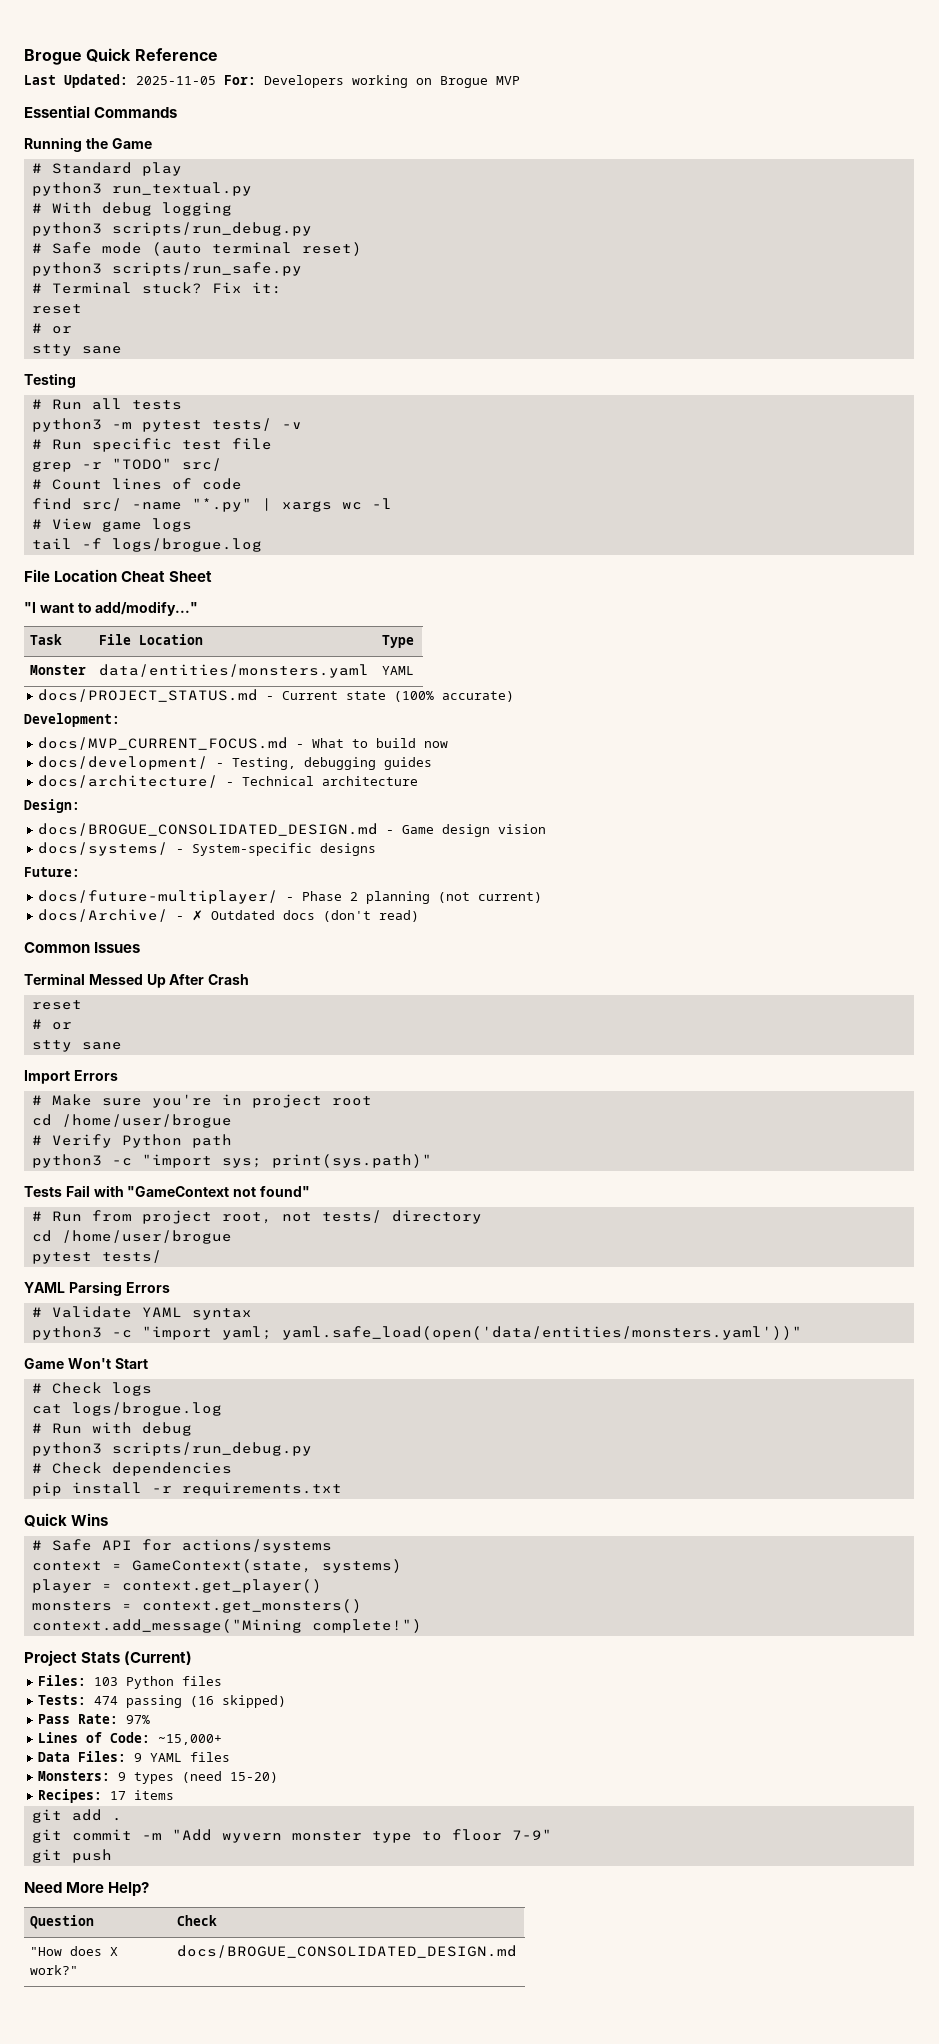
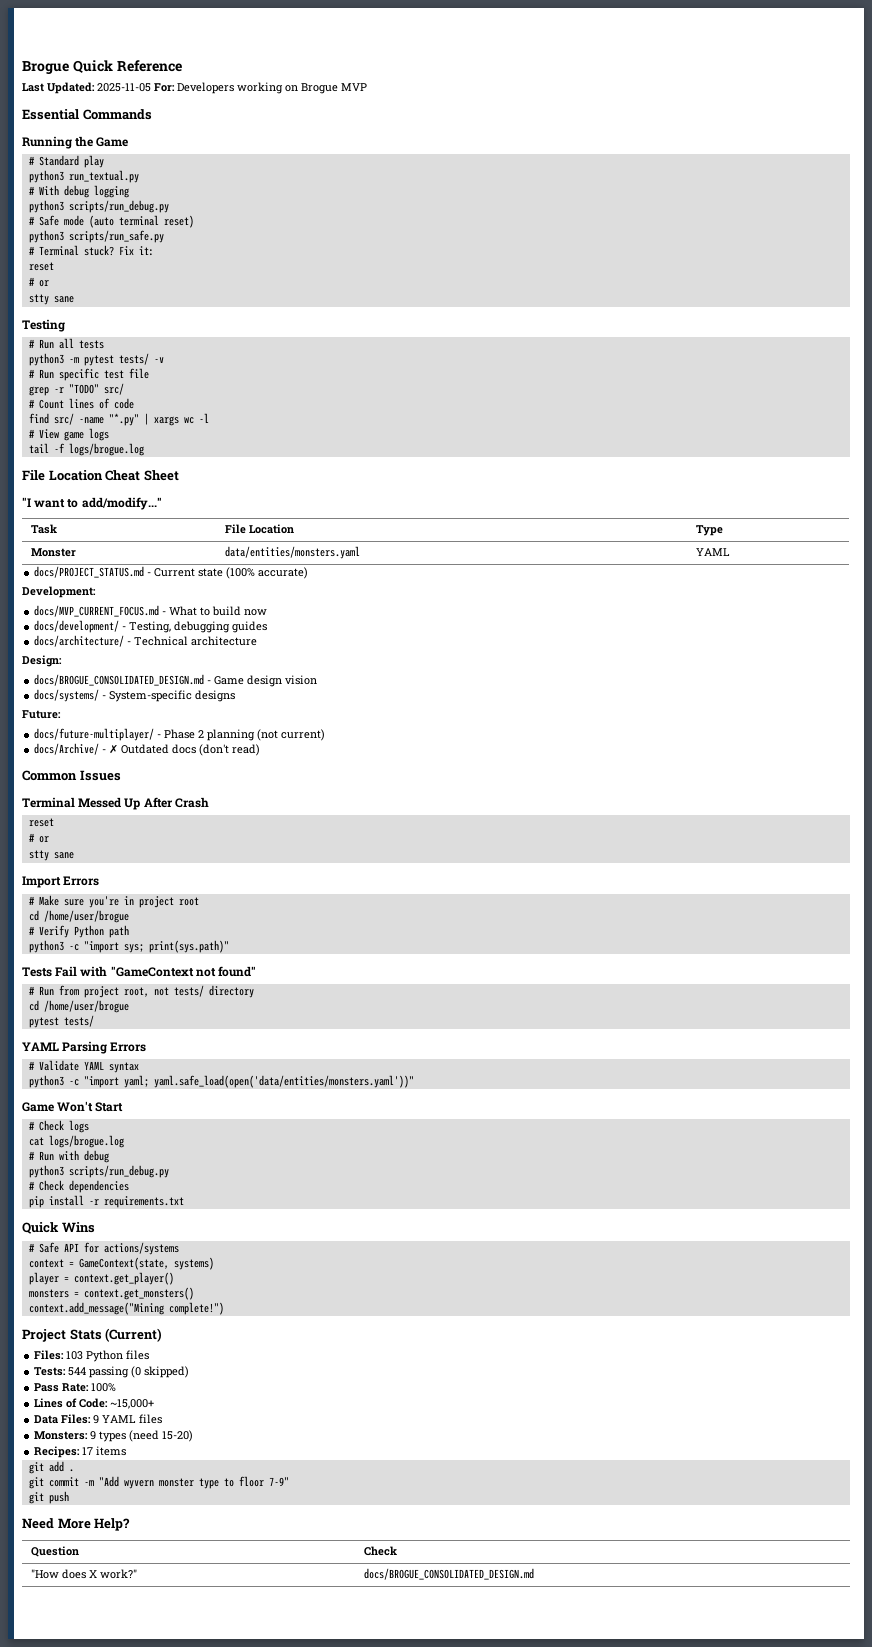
- Tests: 474 passing (16 skipped)
+ Tests: 544 passing (0 skipped)
- Pass Rate: 97%
+ Pass Rate: 100%

